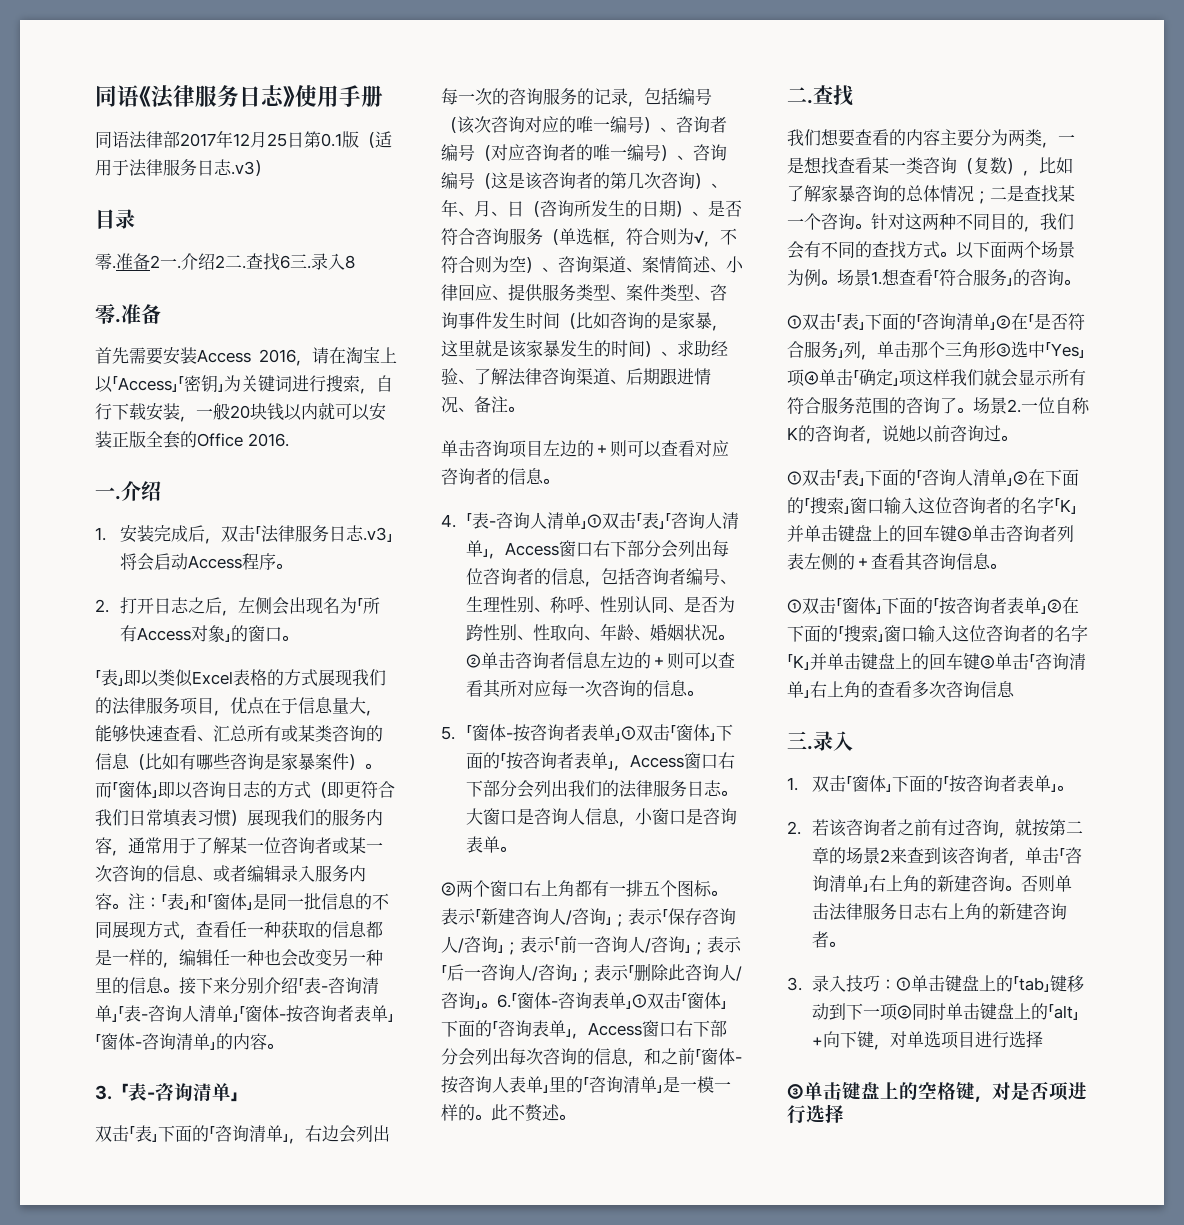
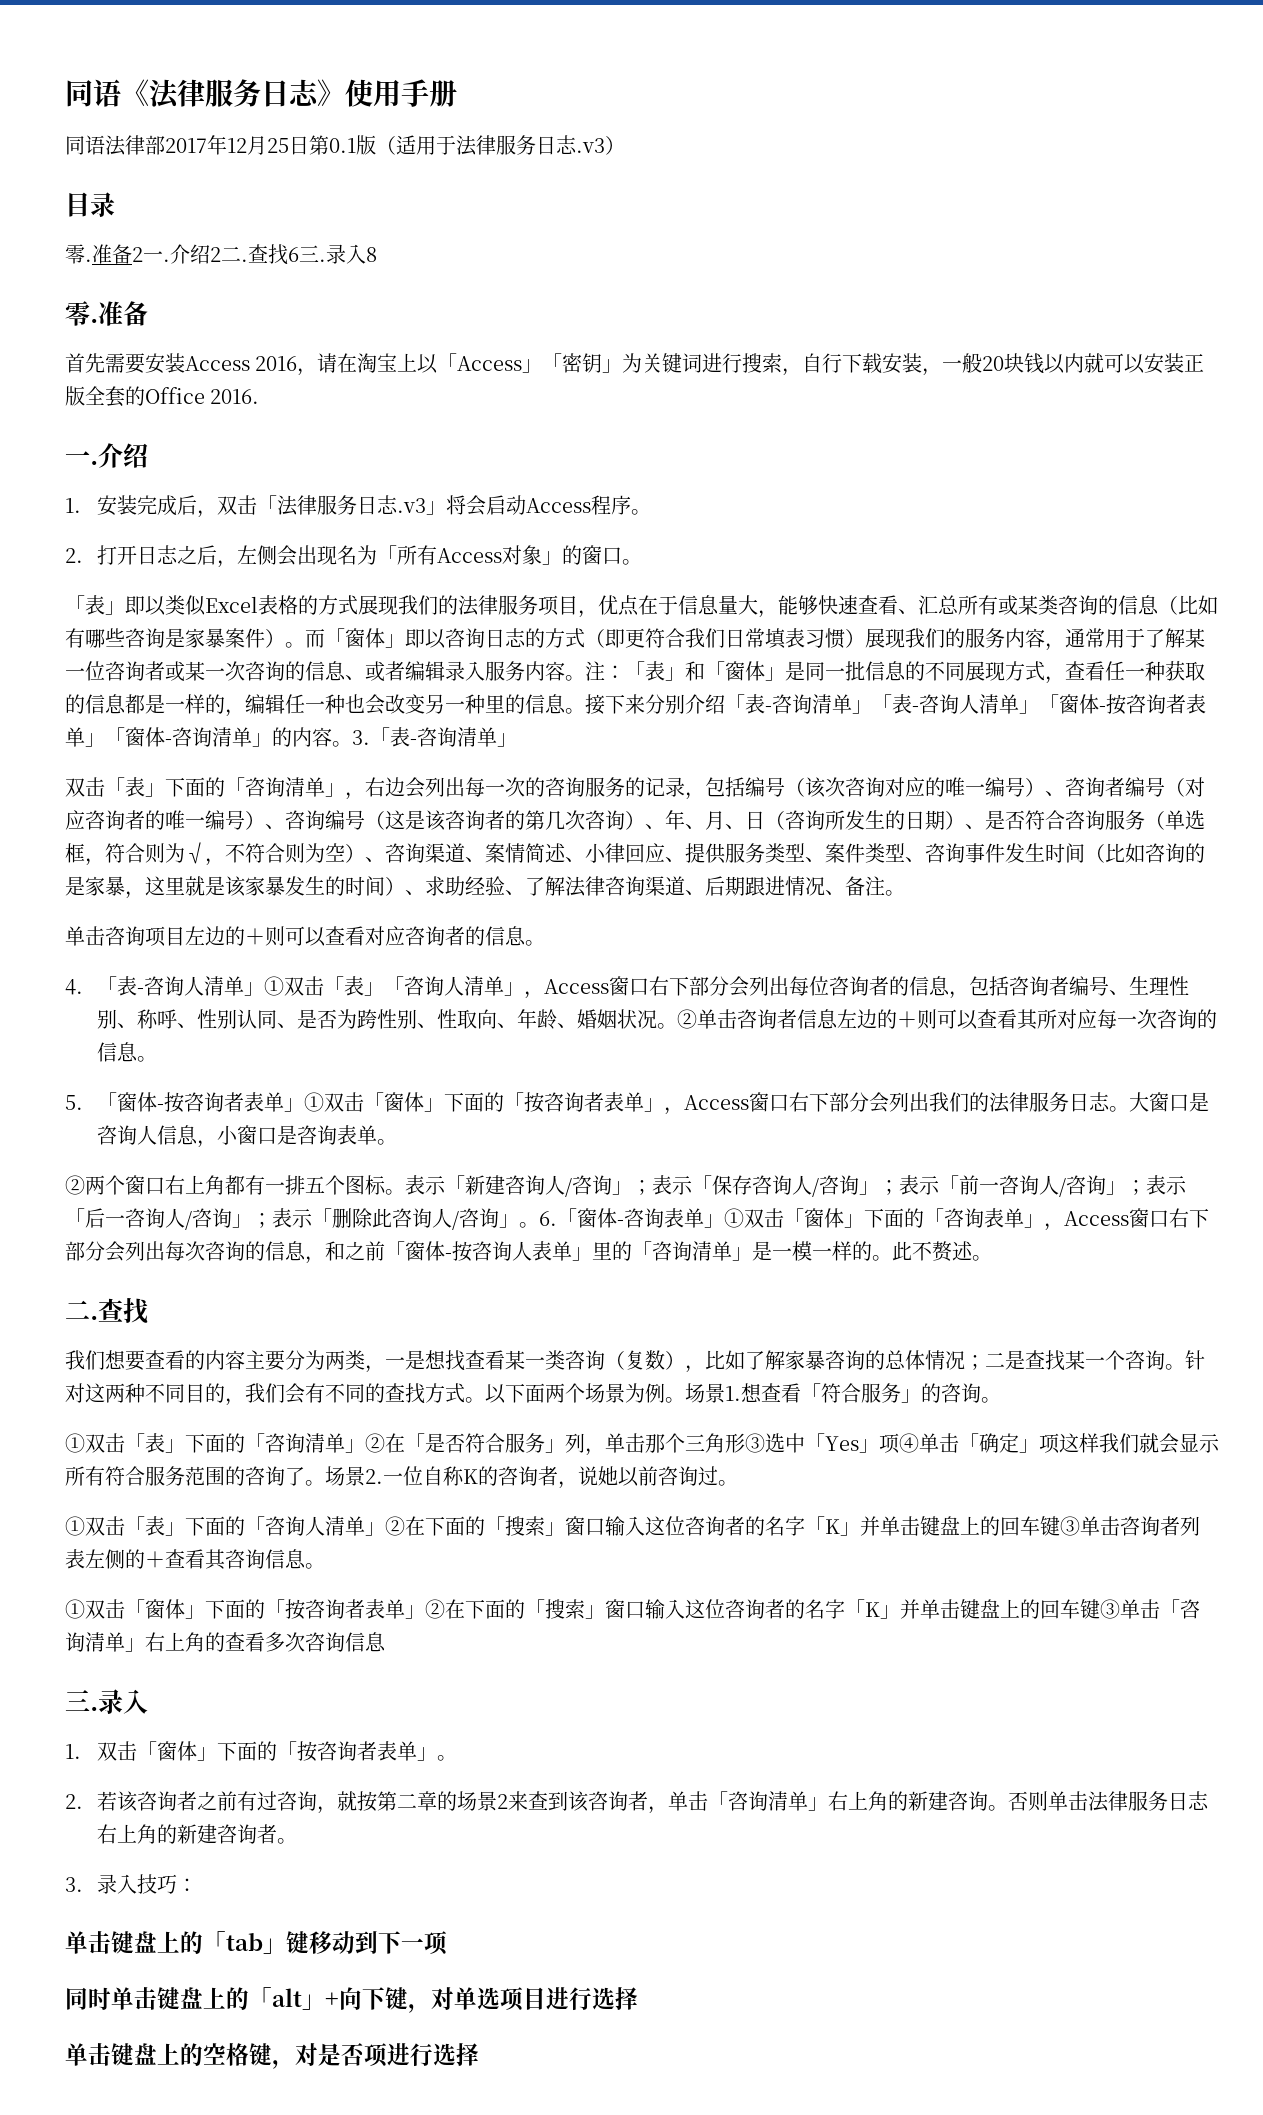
- 接下来分别介绍「表-咨询清单」「表-咨询人清单」「窗体-按咨询者表单」「窗体-咨询清单」的内容。
- 3.「表-咨询清单」
+ 接下来分别介绍「表-咨询清单」「表-咨询人清单」「窗体-按咨询者表单」「窗体-咨询清单」的内容。3.「表-咨询清单」
- 3.录入技巧：①单击键盘上的「tab」键移动到下一项②同时单击键盘上的「alt」+向下键，对单选项目进行选择
+ 3.录入技巧：
+ 单击键盘上的「tab」键移动到下一项
+ 同时单击键盘上的「alt」+向下键，对单选项目进行选择
- ③单击键盘上的空格键，对是否项进行选择
+ 单击键盘上的空格键，对是否项进行选择

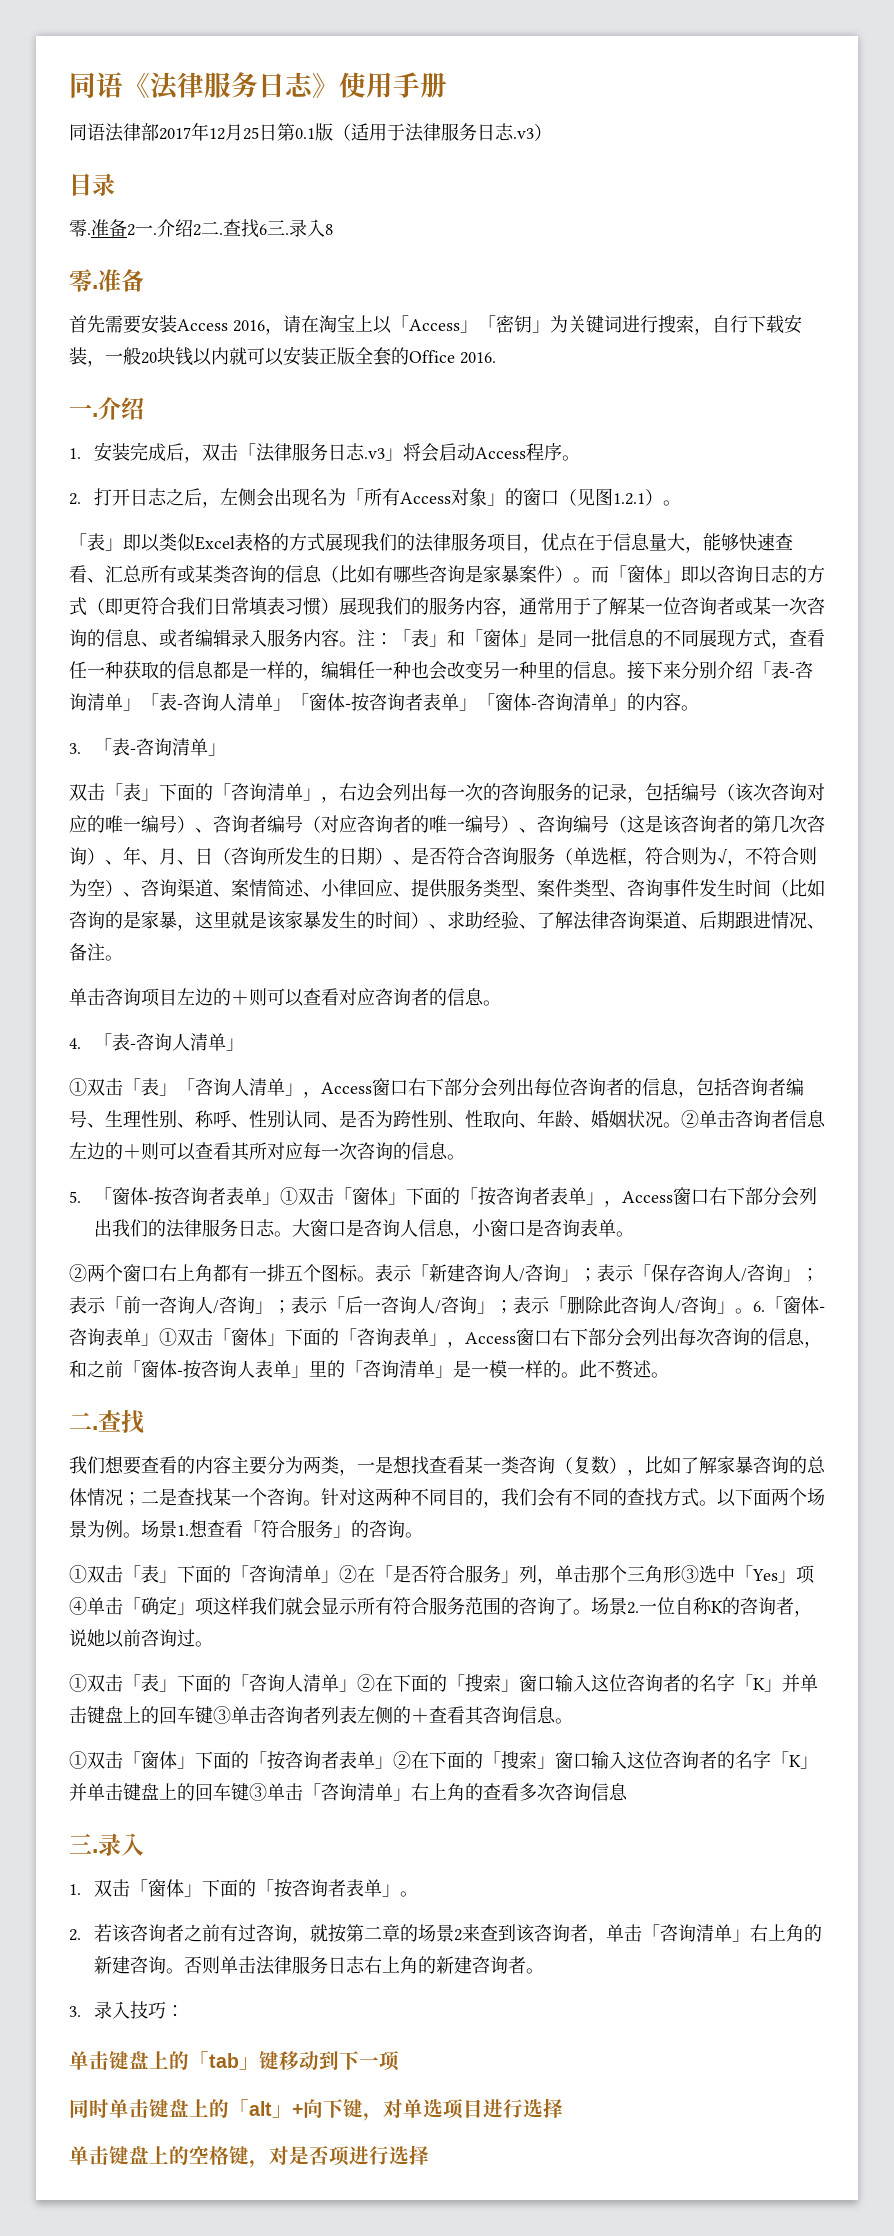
- 2.打开日志之后，左侧会出现名为「所有Access对象」的窗口。
+ 2.打开日志之后，左侧会出现名为「所有Access对象」的窗口（见图1.2.1）。
- 接下来分别介绍「表-咨询清单」「表-咨询人清单」「窗体-按咨询者表单」「窗体-咨询清单」的内容。3.「表-咨询清单」
+ 接下来分别介绍「表-咨询清单」「表-咨询人清单」「窗体-按咨询者表单」「窗体-咨询清单」的内容。
+ 3.「表-咨询清单」
- 4.「表-咨询人清单」①双击「表」「咨询人清单」，Access窗口右下部分会列出每位咨询者的信息，包括咨询者编号、生理性别、称呼、性别认同、是否为跨性别、性取向、年龄、婚姻状况。
+ 4.「表-咨询人清单」
+ ①双击「表」「咨询人清单」，Access窗口右下部分会列出每位咨询者的信息，包括咨询者编号、生理性别、称呼、性别认同、是否为跨性别、性取向、年龄、婚姻状况。

